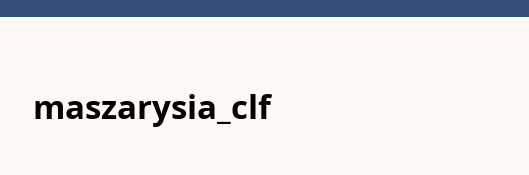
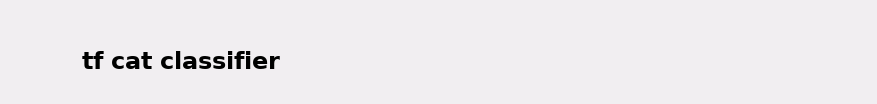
- maszarysia_clf
+ tf cat classifier

